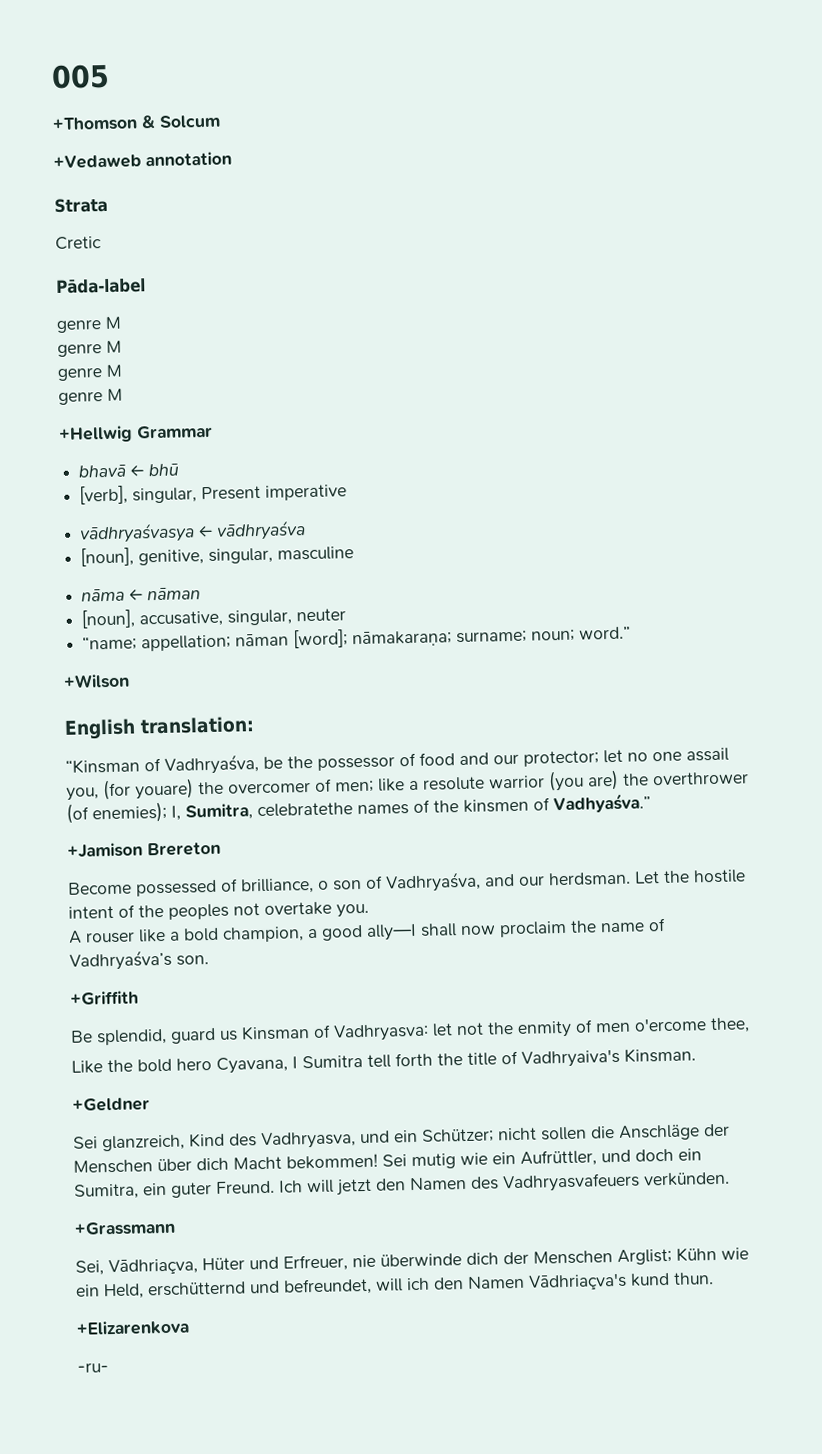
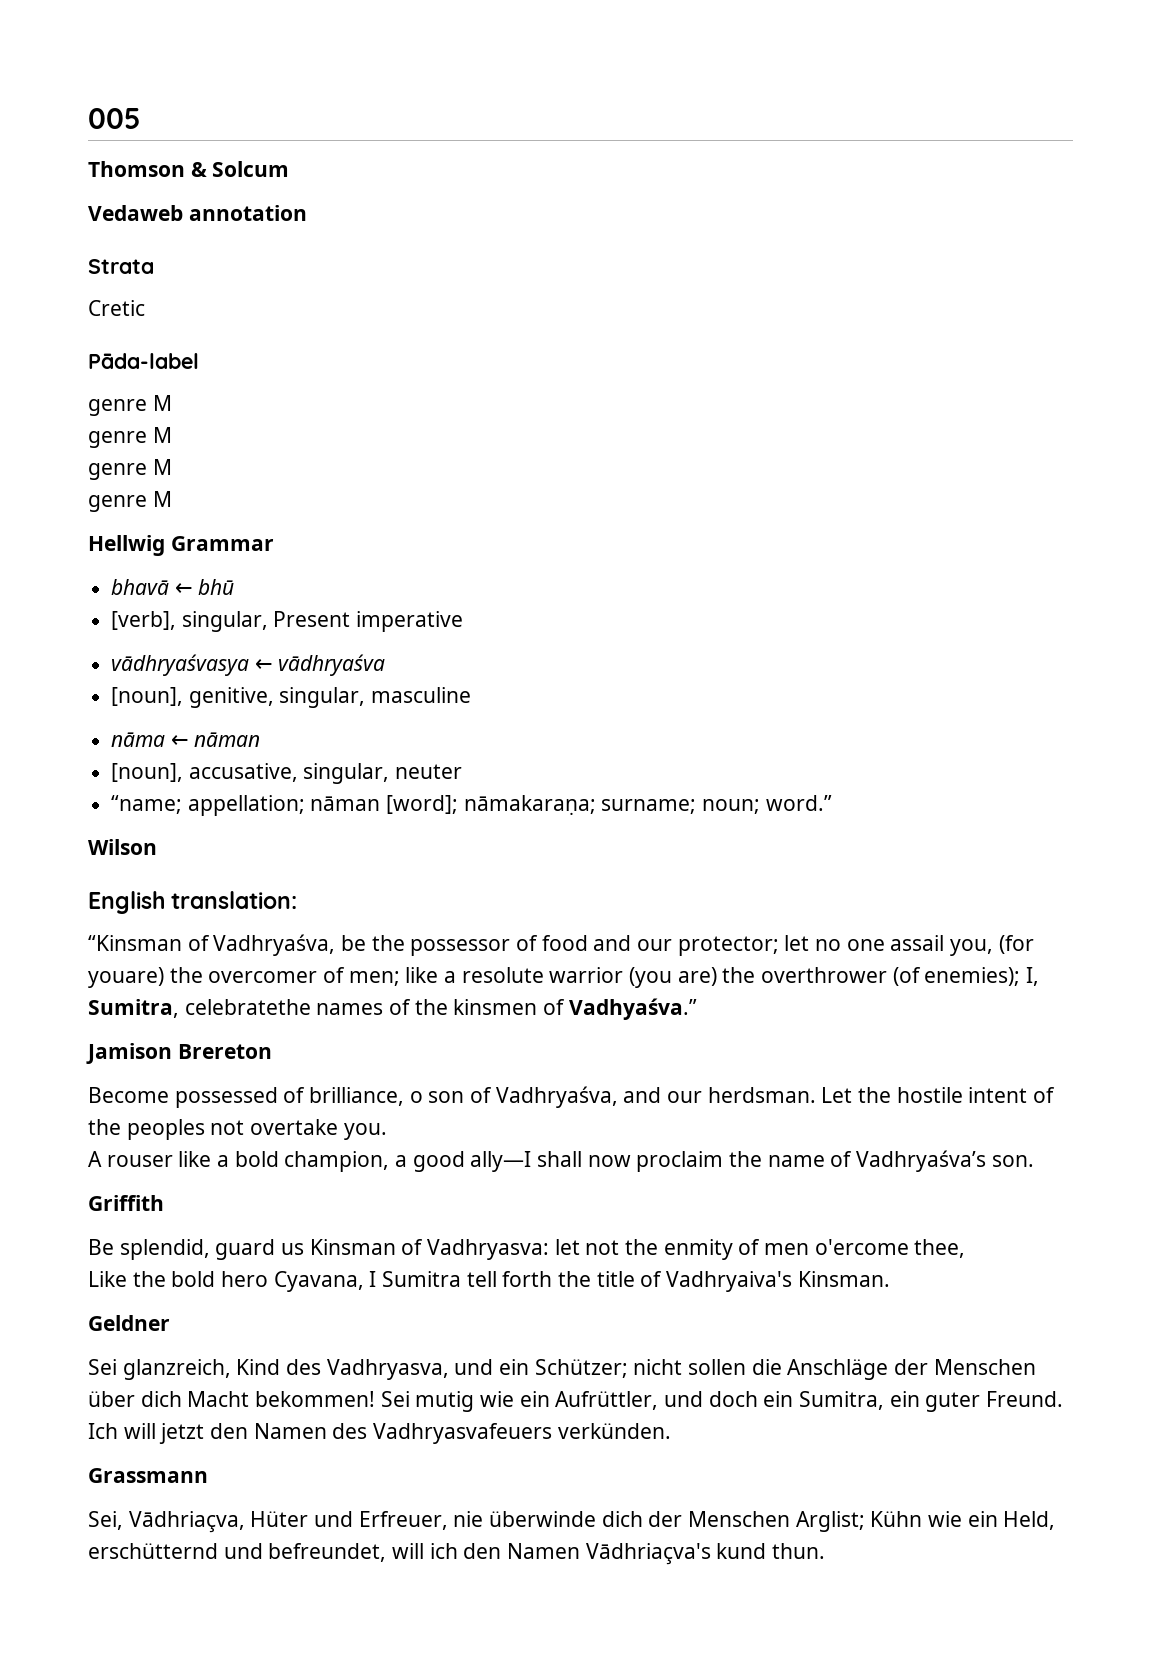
- +Thomson & Solcum
+ Thomson & Solcum
- +Vedaweb annotation
+ Vedaweb annotation
- +Hellwig Grammar
+ Hellwig Grammar
- +Wilson
+ Wilson
- +Jamison Brereton
+ Jamison Brereton
- +Griffith
+ Griffith
- +Geldner
+ Geldner
- +Grassmann
+ Grassmann
- +Elizarenkova
- -ru-

